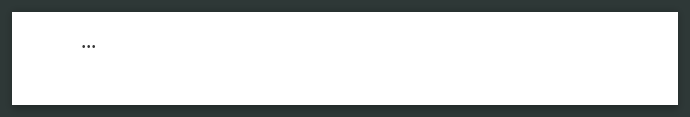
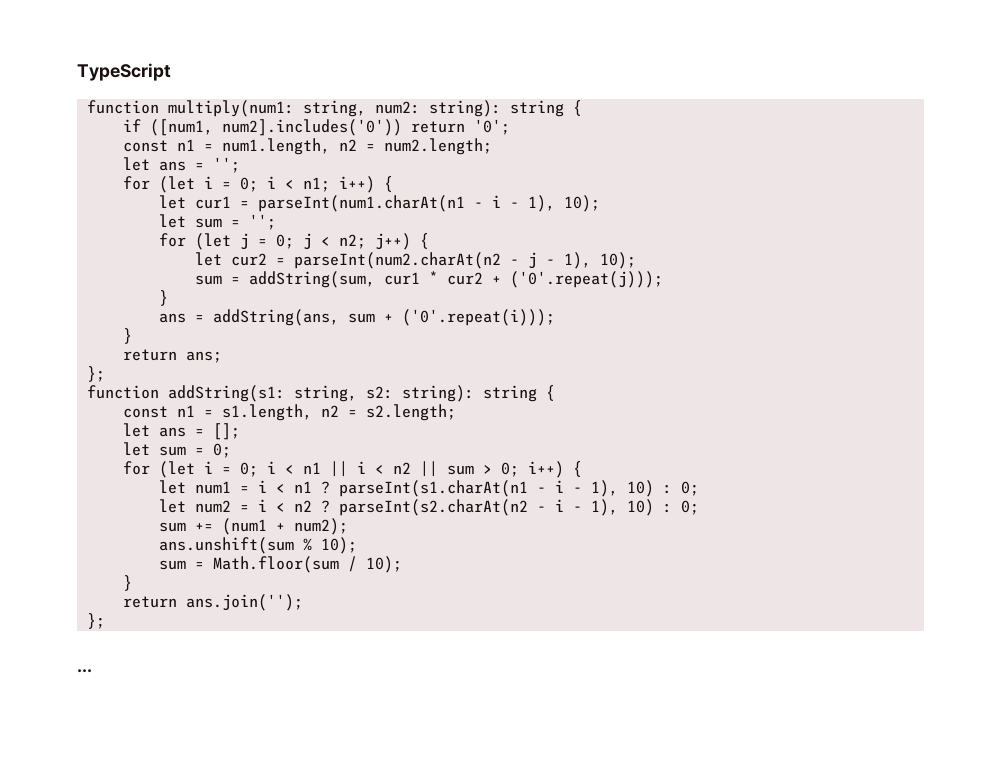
+ TypeScript
+ function multiply(num1: string, num2: string): string {
+ if ([num1, num2].includes('0')) return '0';
+ const n1 = num1.length, n2 = num2.length;
+ let ans = '';
+ for (let i = 0; i < n1; i++) {
+ let cur1 = parseInt(num1.charAt(n1 - i - 1), 10);
+ let sum = '';
+ for (let j = 0; j < n2; j++) {
+ let cur2 = parseInt(num2.charAt(n2 - j - 1), 10);
+ sum = addString(sum, cur1 * cur2 + ('0'.repeat(j)));
+ }
+ ans = addString(ans, sum + ('0'.repeat(i)));
+ }
+ return ans;
+ };
+ function addString(s1: string, s2: string): string {
+ const n1 = s1.length, n2 = s2.length;
+ let ans = [];
+ let sum = 0;
+ for (let i = 0; i < n1 || i < n2 || sum > 0; i++) {
+ let num1 = i < n1 ? parseInt(s1.charAt(n1 - i - 1), 10) : 0;
+ let num2 = i < n2 ? parseInt(s2.charAt(n2 - i - 1), 10) : 0;
+ sum += (num1 + num2);
+ ans.unshift(sum % 10);
+ sum = Math.floor(sum / 10);
+ }
+ return ans.join('');
+ };

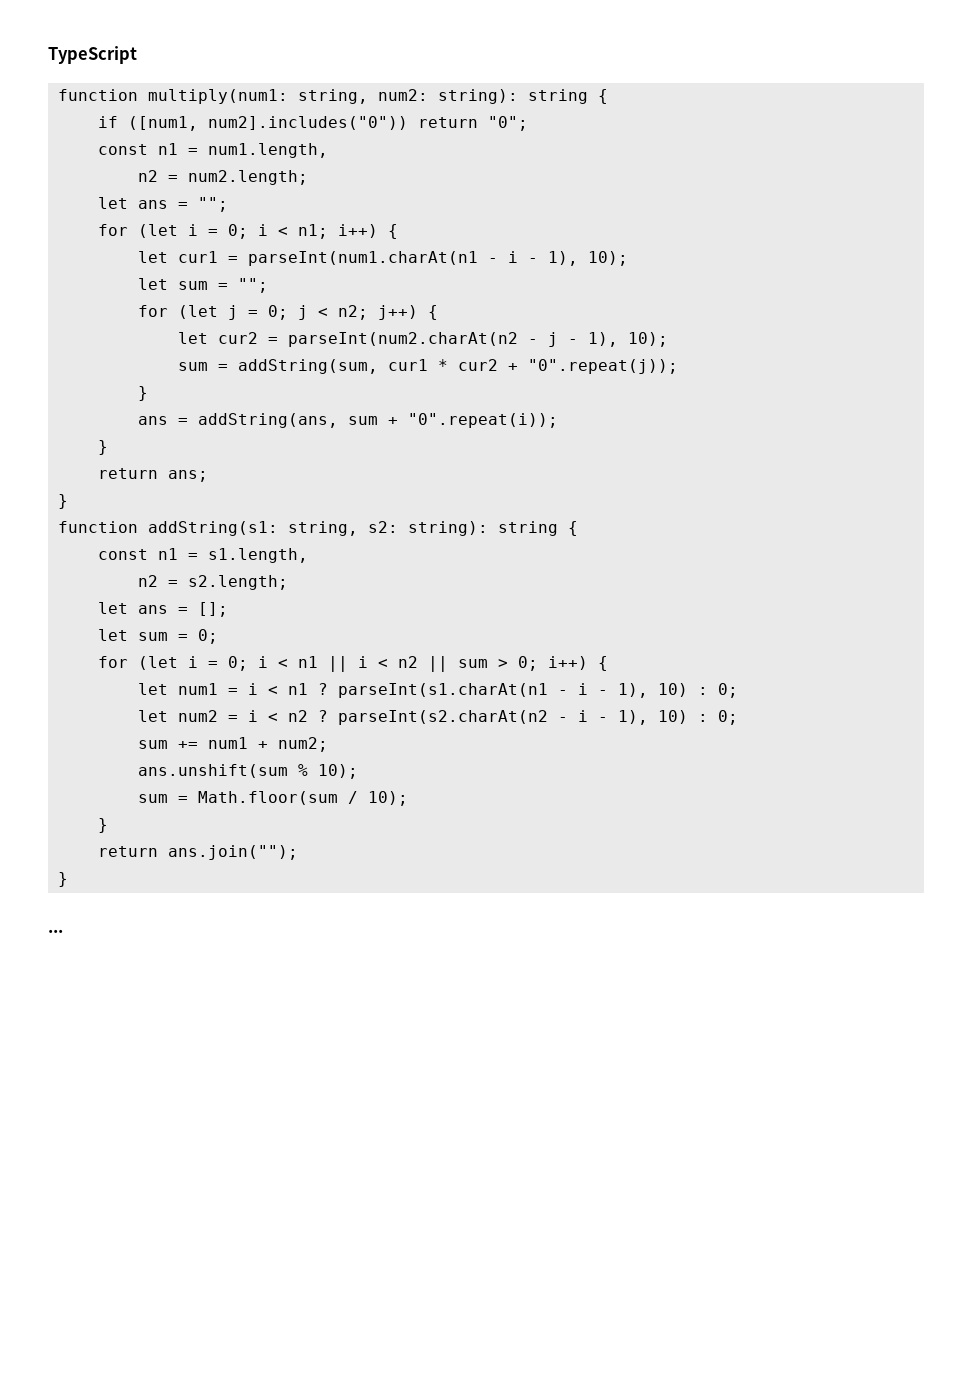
- if ([num1, num2].includes('0')) return '0';
+ if ([num1, num2].includes("0")) return "0";
- const n1 = num1.length, n2 = num2.length;
+ const n1 = num1.length,
+ n2 = num2.length;
- let ans = '';
+ let ans = "";
- let sum = '';
+ let sum = "";
- sum = addString(sum, cur1 * cur2 + ('0'.repeat(j)));
+ sum = addString(sum, cur1 * cur2 + "0".repeat(j));
- ans = addString(ans, sum + ('0'.repeat(i)));
+ ans = addString(ans, sum + "0".repeat(i));
  return ans;
- };
+ }
- const n1 = s1.length, n2 = s2.length;
+ const n1 = s1.length,
+ n2 = s2.length;
- sum += (num1 + num2);
+ sum += num1 + num2;
- return ans.join('');
- };
+ return ans.join("");
+ }

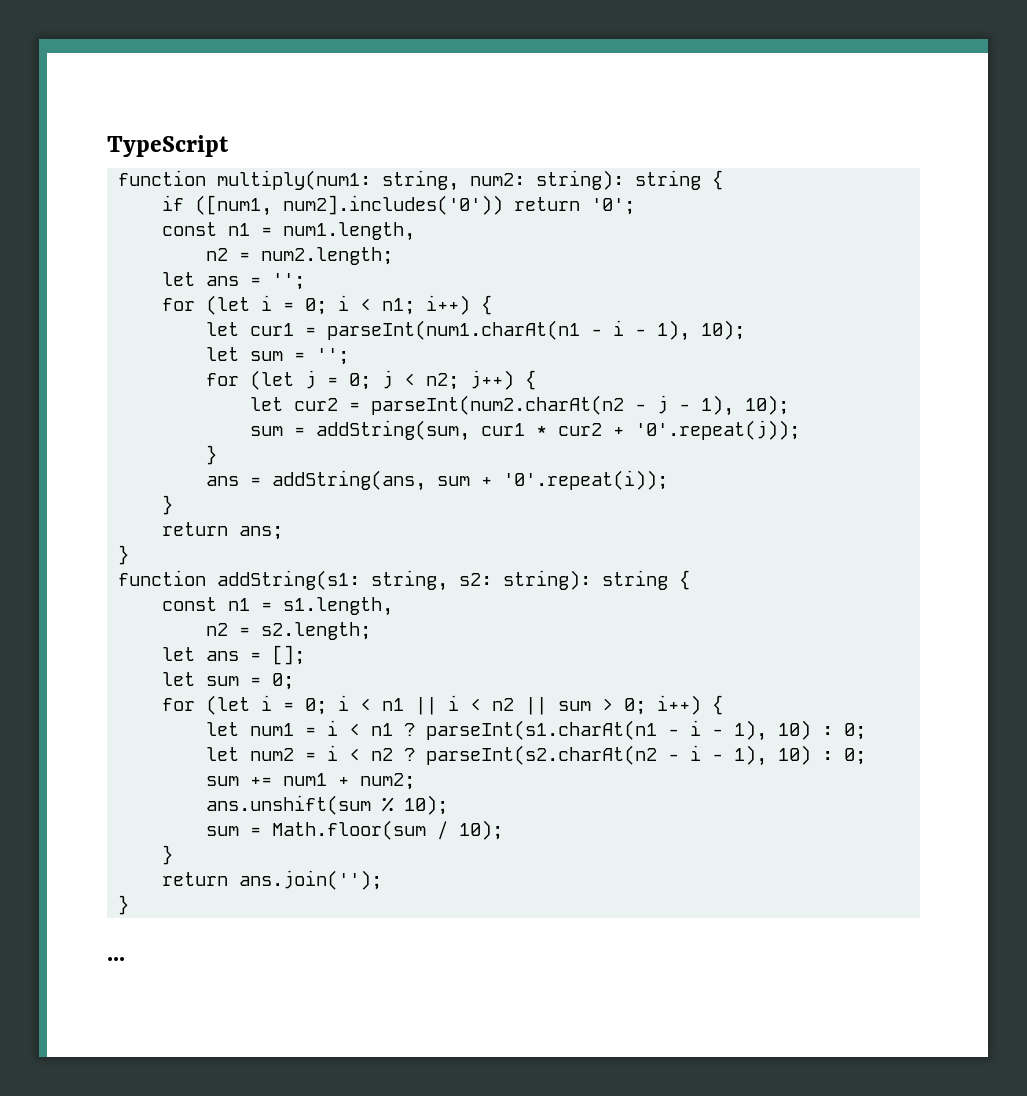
- if ([num1, num2].includes("0")) return "0";
+ if ([num1, num2].includes('0')) return '0';
- let ans = "";
+ let ans = '';
- let sum = "";
+ let sum = '';
- sum = addString(sum, cur1 * cur2 + "0".repeat(j));
+ sum = addString(sum, cur1 * cur2 + '0'.repeat(j));
- ans = addString(ans, sum + "0".repeat(i));
+ ans = addString(ans, sum + '0'.repeat(i));
- return ans.join("");
+ return ans.join('');

